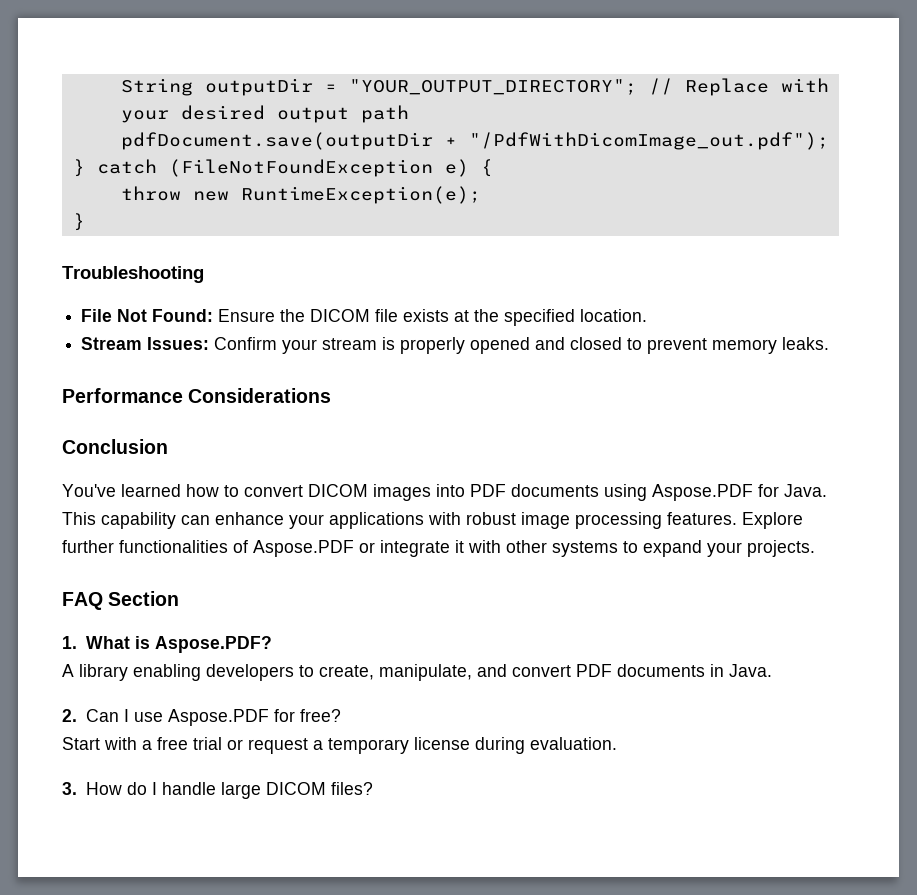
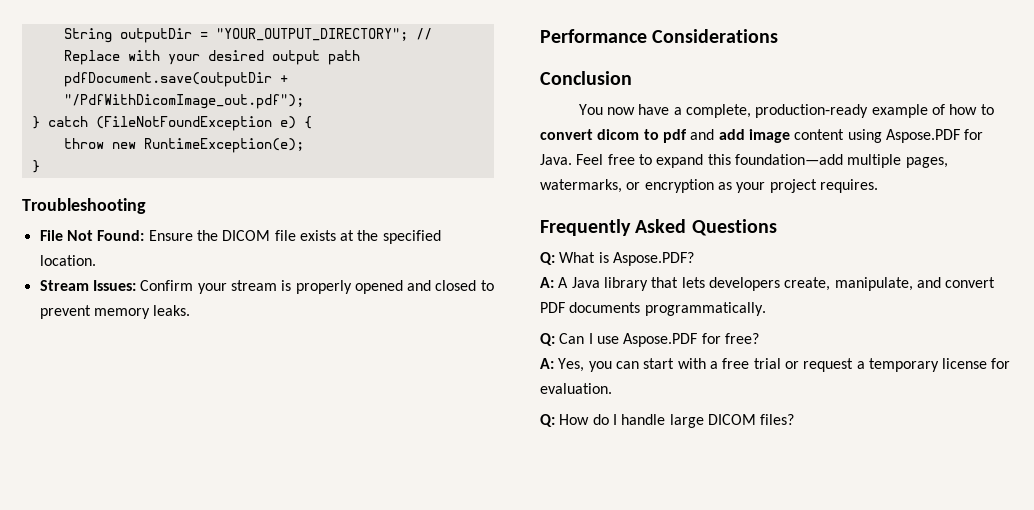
- You've learned how to convert DICOM images into PDF documents using Aspose.PDF for Java. This capability can enhance your applications with robust image processing features. Explore further functionalities of Aspose.PDF or integrate it with other systems to expand your projects.
- FAQ Section
- 1. What is Aspose.PDF?
- A library enabling developers to create, manipulate, and convert PDF documents in Java.
- 2. Can I use Aspose.PDF for free?
+ You now have a complete, production‑ready example of how to convert dicom to pdf and add image content using Aspose.PDF for Java. Feel free to expand this foundation—add multiple pages, watermarks, or encryption as your project requires.
+ Frequently Asked Questions
+ Q: What is Aspose.PDF?
+ A: A Java library that lets developers create, manipulate, and convert PDF documents programmatically.
+ Q: Can I use Aspose.PDF for free?
- Start with a free trial or request a temporary license during evaluation.
+ A: Yes, you can start with a free trial or request a temporary license for evaluation.
- 3. How do I handle large DICOM files?
+ Q: How do I handle large DICOM files?

